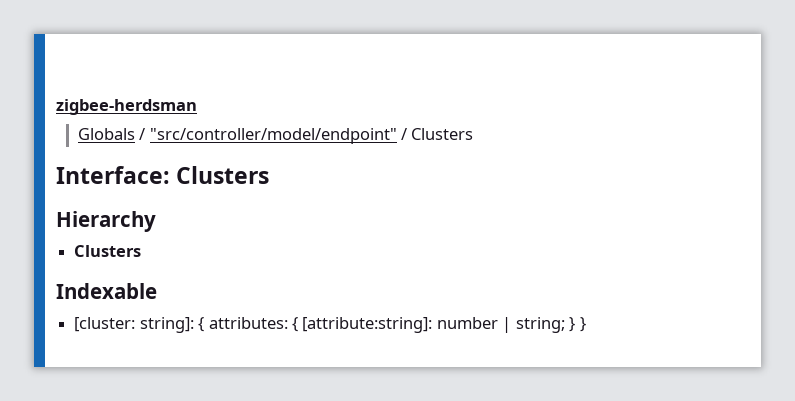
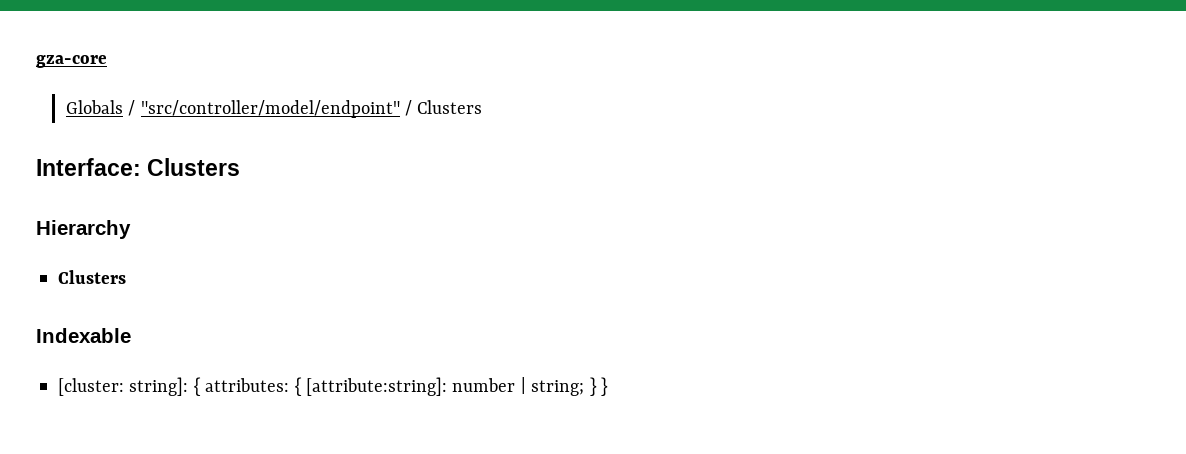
- zigbee-herdsman
+ gza-core

